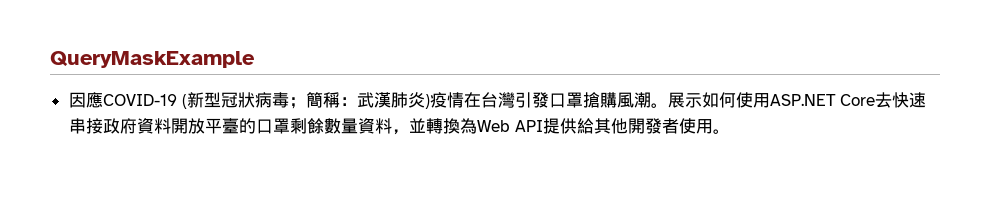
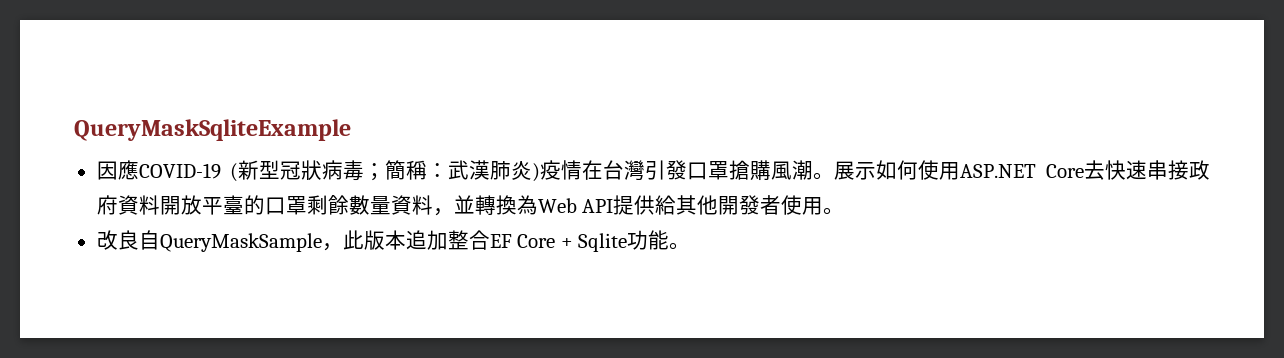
- QueryMaskExample
+ QueryMaskSqliteExample
+ 改良自QueryMaskSample，此版本追加整合EF Core + Sqlite功能。

